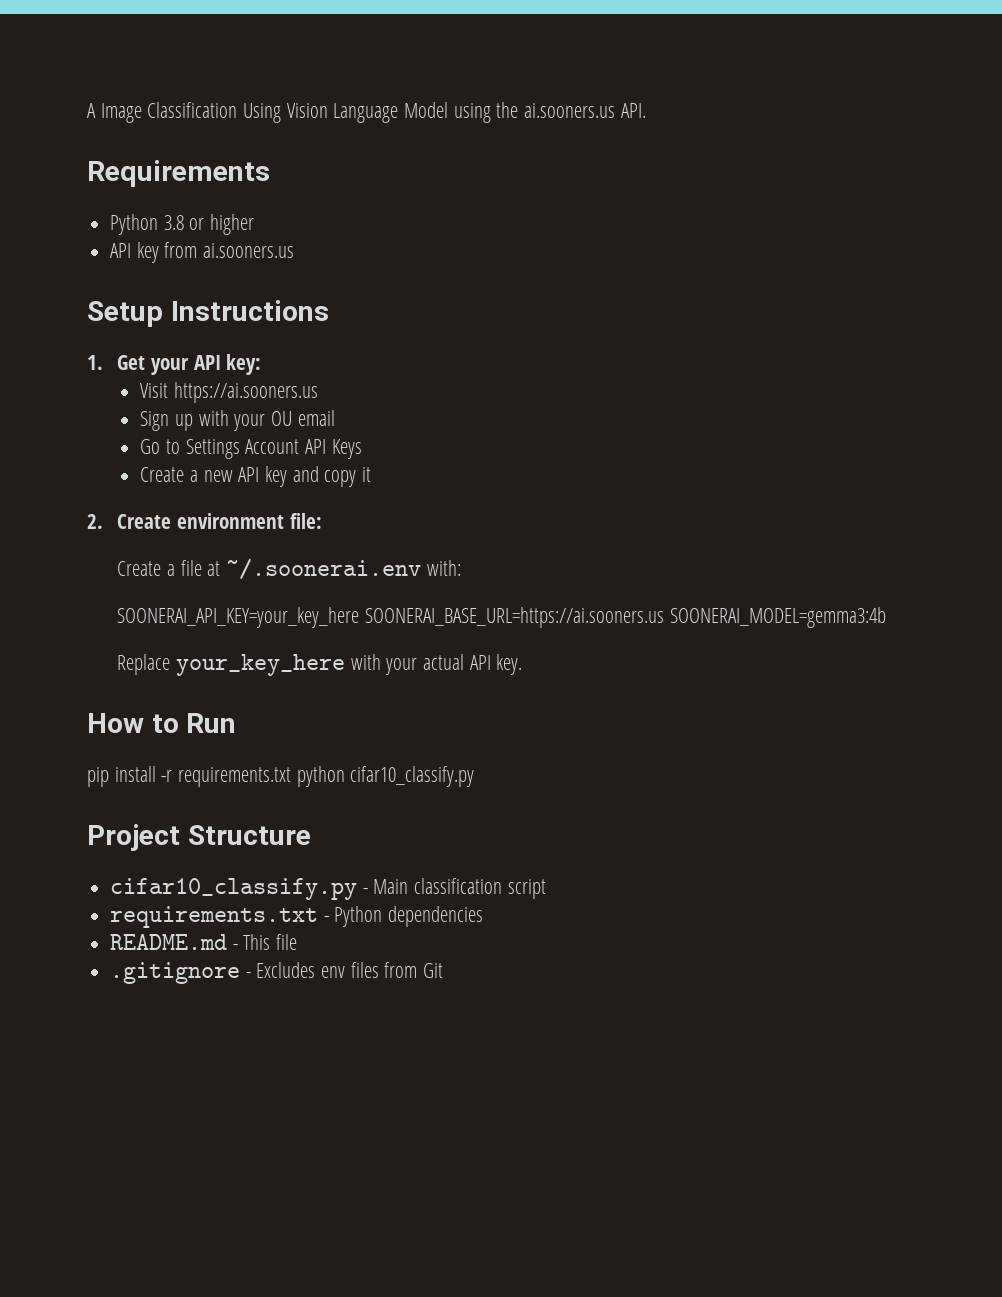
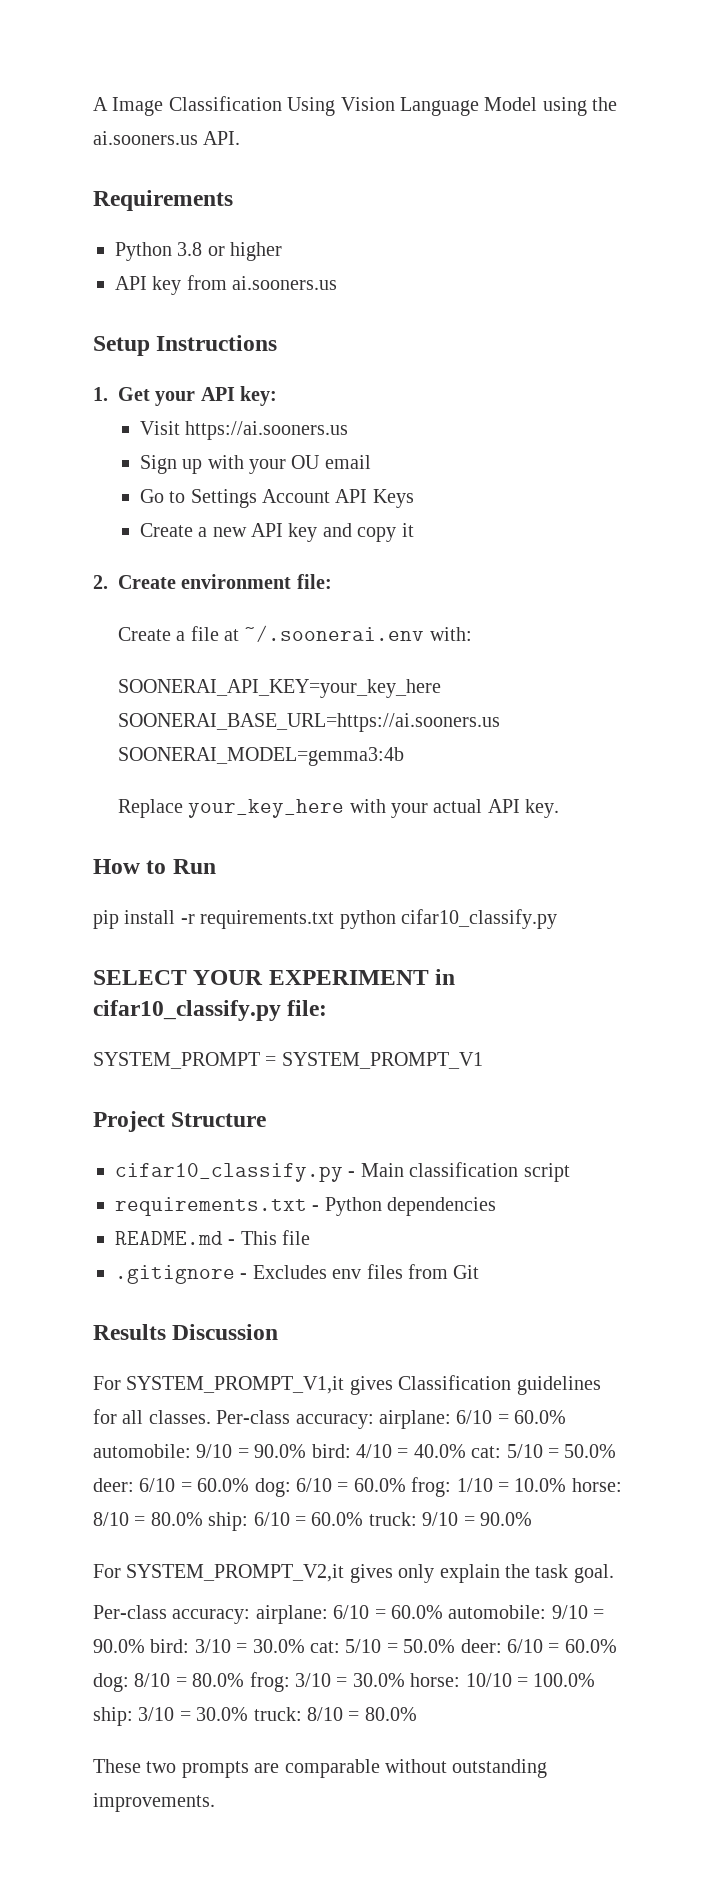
+ SELECT YOUR EXPERIMENT in cifar10_classify.py file:
+ SYSTEM_PROMPT = SYSTEM_PROMPT_V1
+ Results Discussion
+ For SYSTEM_PROMPT_V1,it gives Classification guidelines for all classes. Per-class accuracy: airplane: 6/10 = 60.0% automobile: 9/10 = 90.0% bird: 4/10 = 40.0% cat: 5/10 = 50.0% deer: 6/10 = 60.0% dog: 6/10 = 60.0% frog: 1/10 = 10.0% horse: 8/10 = 80.0% ship: 6/10 = 60.0% truck: 9/10 = 90.0%
+ For SYSTEM_PROMPT_V2,it gives only explain the task goal.
+ Per-class accuracy: airplane: 6/10 = 60.0% automobile: 9/10 = 90.0% bird: 3/10 = 30.0% cat: 5/10 = 50.0% deer: 6/10 = 60.0% dog: 8/10 = 80.0% frog: 3/10 = 30.0% horse: 10/10 = 100.0% ship: 3/10 = 30.0% truck: 8/10 = 80.0%
+ These two prompts are comparable without outstanding improvements.

